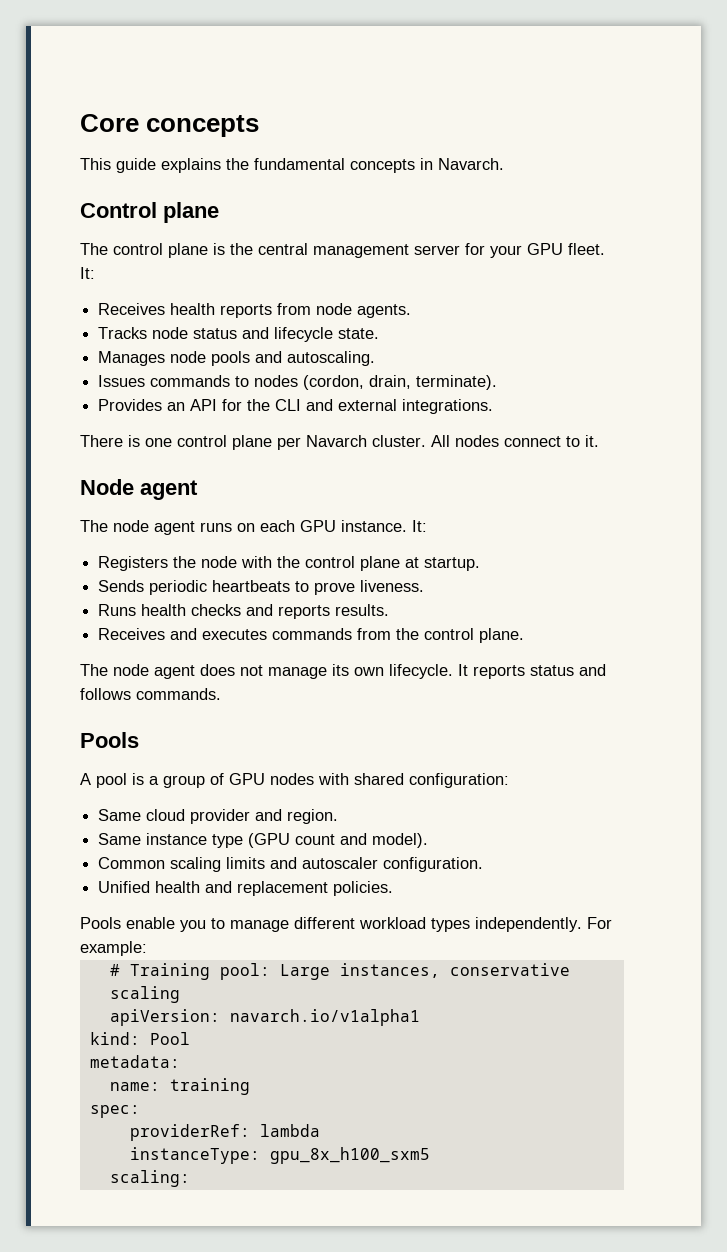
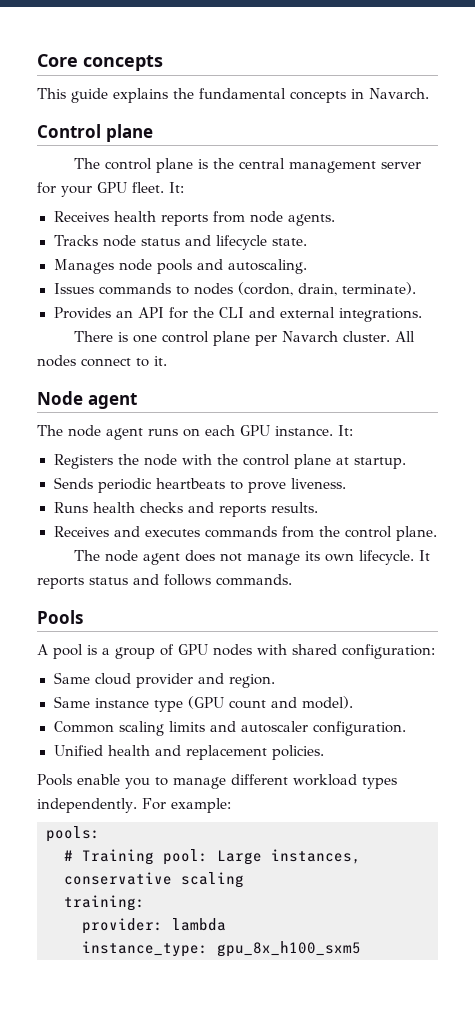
+ pools:
- apiVersion: navarch.io/v1alpha1
- kind: Pool
- metadata:
- name: training
- spec:
- providerRef: lambda
+ training:
+ provider: lambda
- instanceType: gpu_8x_h100_sxm5
+ instance_type: gpu_8x_h100_sxm5
- scaling:

